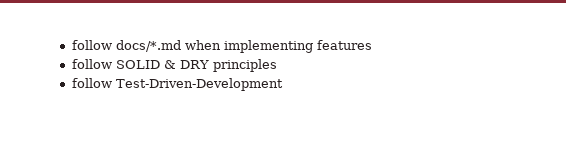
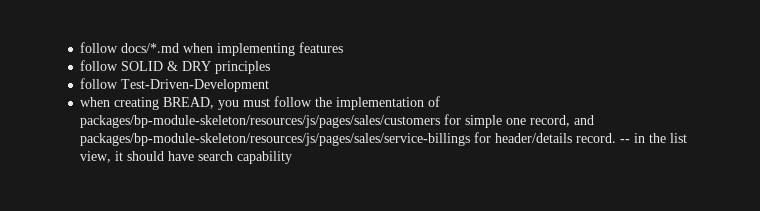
+ when creating BREAD, you must follow the implementation of packages/bp-module-skeleton/resources/js/pages/sales/customers for simple one record, and packages/bp-module-skeleton/resources/js/pages/sales/service-billings for header/details record. -- in the list view, it should have search capability

